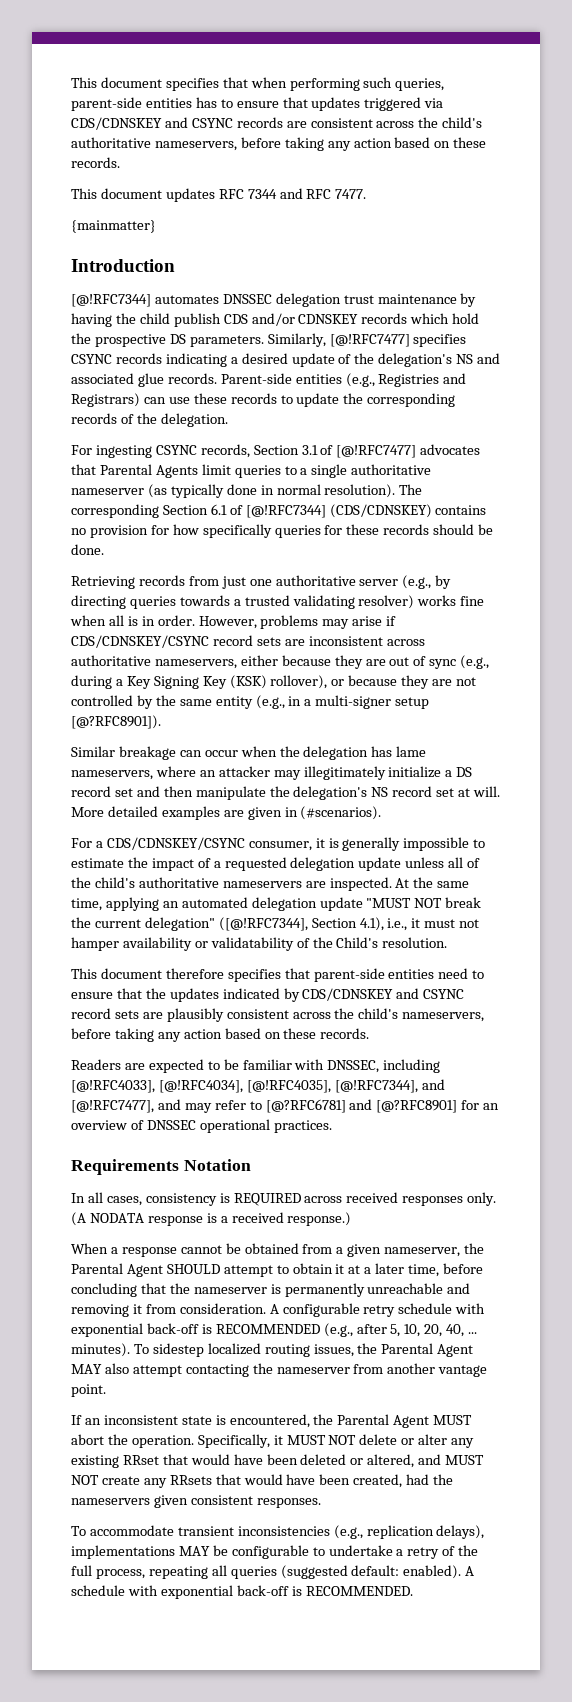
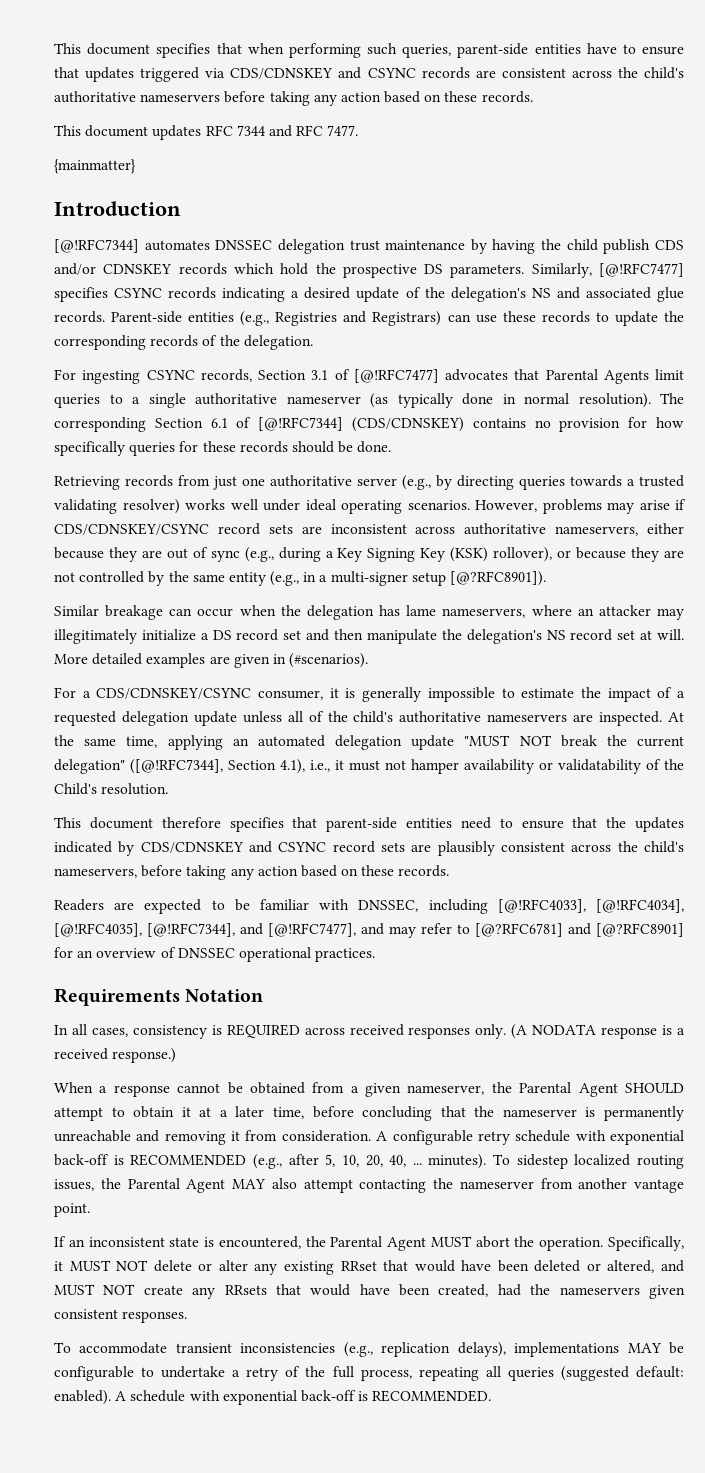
- This document specifies that when performing such queries, parent-side entities has to ensure that updates triggered via CDS/CDNSKEY and CSYNC records are consistent across the child's authoritative nameservers, before taking any action based on these records.
+ This document specifies that when performing such queries, parent-side entities have to ensure that updates triggered via CDS/CDNSKEY and CSYNC records are consistent across the child's authoritative nameservers before taking any action based on these records.
- Retrieving records from just one authoritative server (e.g., by directing queries towards a trusted validating resolver) works fine when all is in order.
+ Retrieving records from just one authoritative server (e.g., by directing queries towards a trusted validating resolver) works well under ideal operating scenarios.

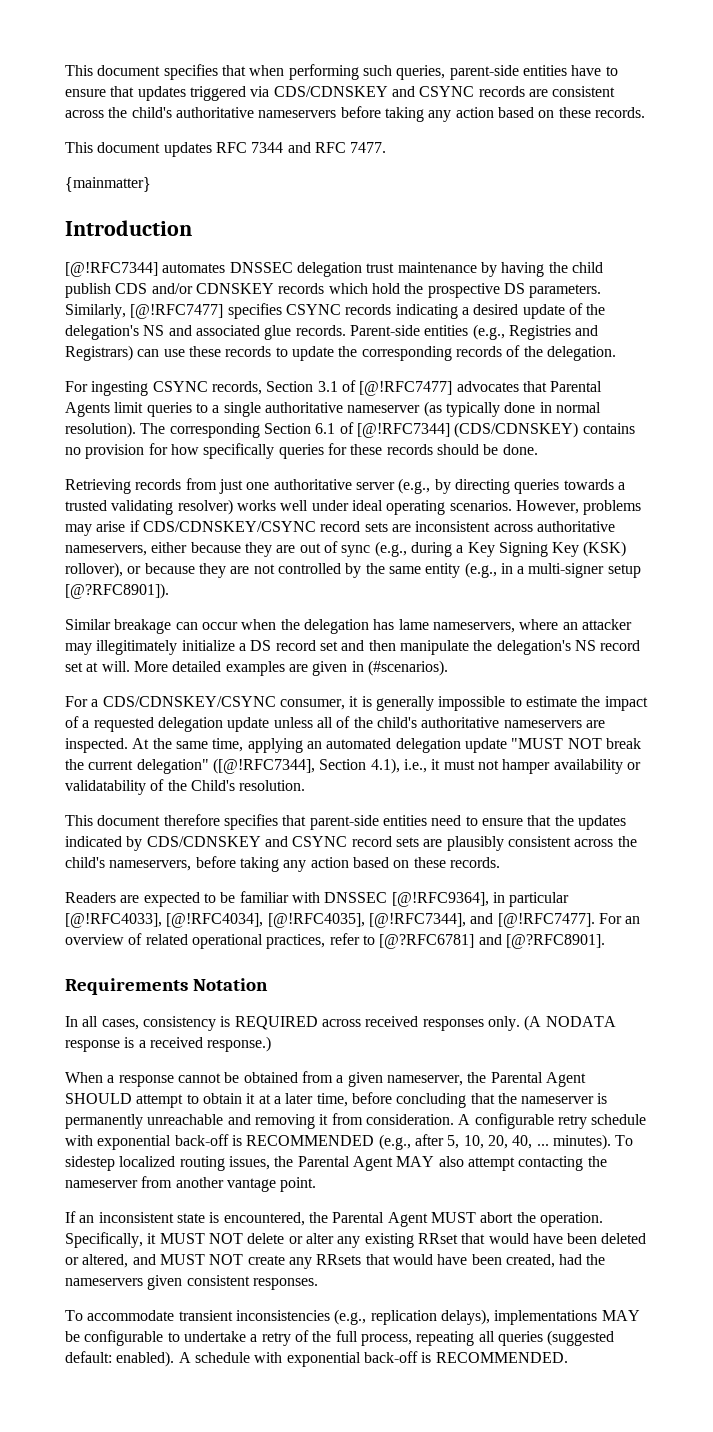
- Readers are expected to be familiar with DNSSEC, including [@!RFC4033], [@!RFC4034], [@!RFC4035], [@!RFC7344], and [@!RFC7477], and may refer to [@?RFC6781] and [@?RFC8901] for an overview of DNSSEC operational practices.
+ Readers are expected to be familiar with DNSSEC [@!RFC9364], in particular [@!RFC4033], [@!RFC4034], [@!RFC4035], [@!RFC7344], and [@!RFC7477]. For an overview of related operational practices, refer to [@?RFC6781] and [@?RFC8901].

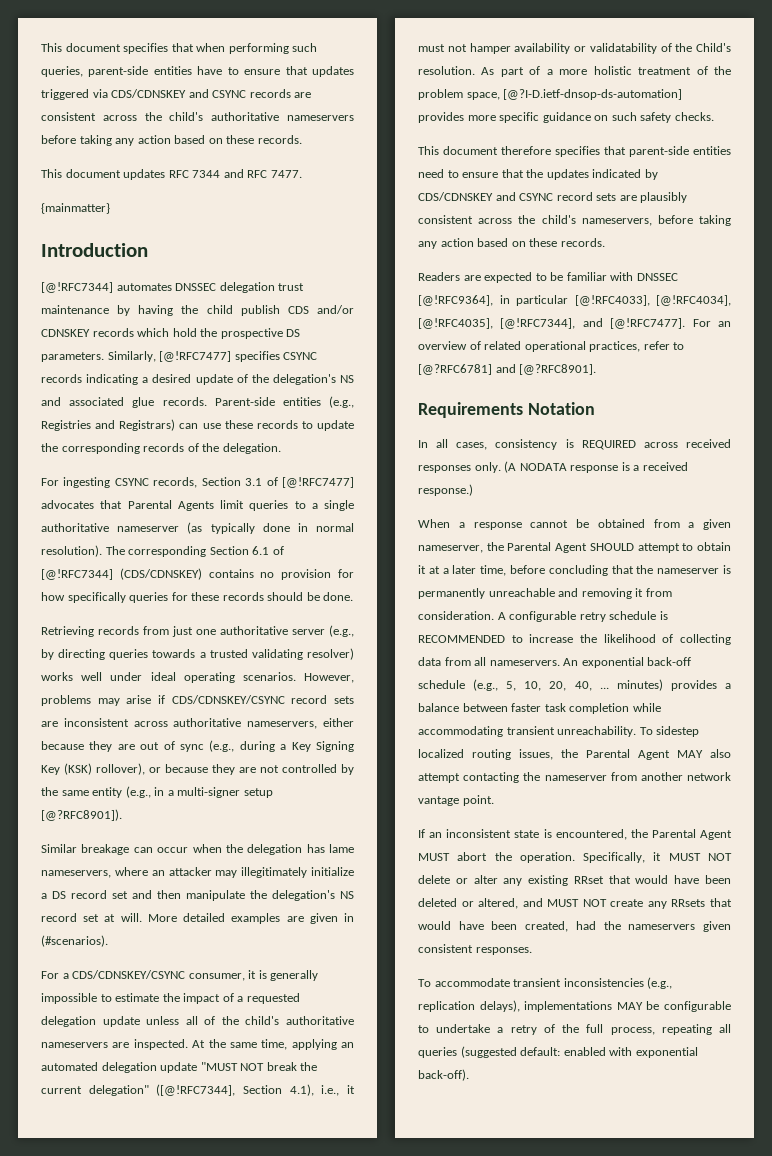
+ As part of a more holistic treatment of the problem space, [@?I-D.ietf-dnsop-ds-automation] provides more specific guidance on such safety checks.
- A configurable retry schedule with exponential back-off is RECOMMENDED (e.g., after 5, 10, 20, 40, ... minutes).
+ A configurable retry schedule is RECOMMENDED to increase the likelihood of collecting data from all nameservers. An exponential back-off schedule (e.g., 5, 10, 20, 40, ... minutes) provides a balance between faster task completion while accommodating transient unreachability.
- To sidestep localized routing issues, the Parental Agent MAY also attempt contacting the nameserver from another vantage point.
+ To sidestep localized routing issues, the Parental Agent MAY also attempt contacting the nameserver from another network vantage point.
- To accommodate transient inconsistencies (e.g., replication delays), implementations MAY be configurable to undertake a retry of the full process, repeating all queries (suggested default: enabled). A schedule with exponential back-off is RECOMMENDED.
+ To accommodate transient inconsistencies (e.g., replication delays), implementations MAY be configurable to undertake a retry of the full process, repeating all queries (suggested default: enabled with exponential back-off).

